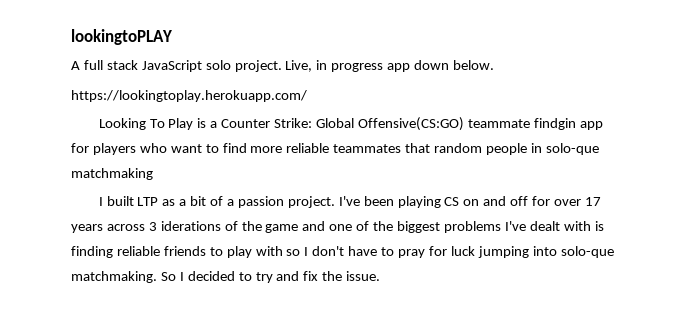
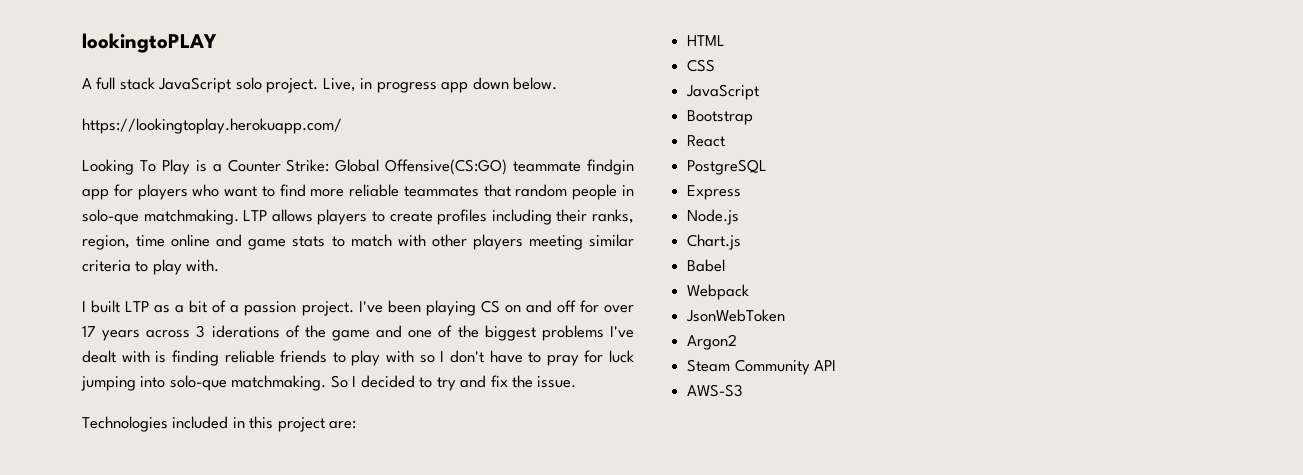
- Looking To Play is a Counter Strike: Global Offensive(CS:GO) teammate findgin app for players who want to find more reliable teammates that random people in solo-que matchmaking
+ Looking To Play is a Counter Strike: Global Offensive(CS:GO) teammate findgin app for players who want to find more reliable teammates that random people in solo-que matchmaking. LTP allows players to create profiles including their ranks, region, time online and game stats to match with other players meeting similar criteria to play with.
+ Technologies included in this project are:
+ HTML
+ CSS
+ JavaScript
+ Bootstrap
+ React
+ PostgreSQL
+ Express
+ Node.js
+ Chart.js
+ Babel
+ Webpack
+ JsonWebToken
+ Argon2
+ Steam Community API
+ AWS-S3

